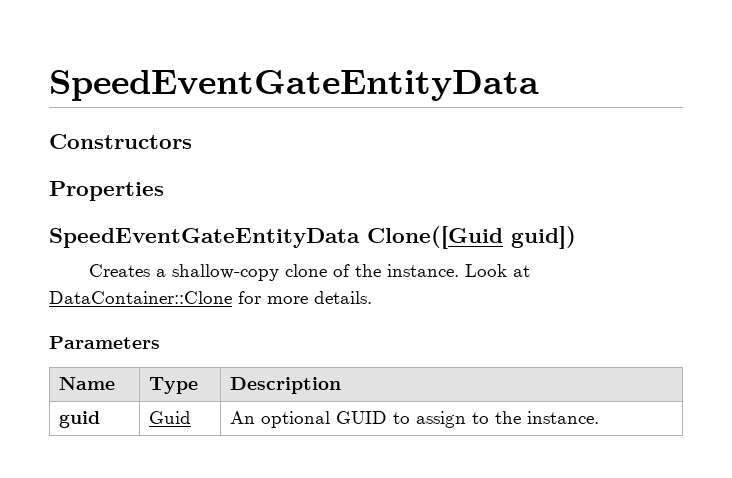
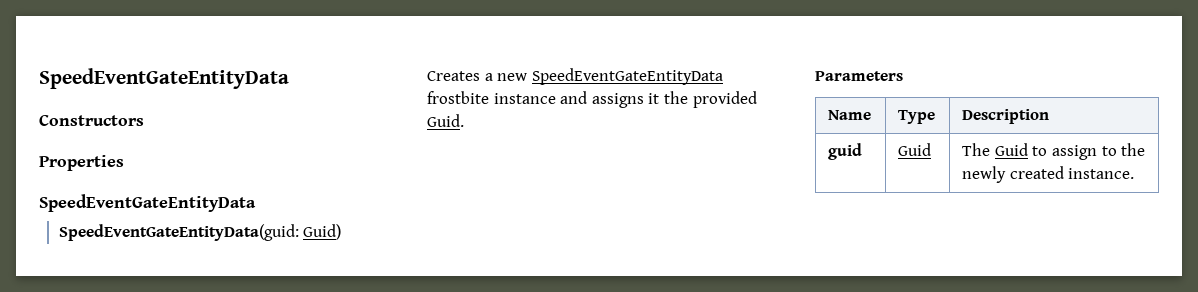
  Properties
- SpeedEventGateEntityData Clone([Guid guid])
+ SpeedEventGateEntityData
+ SpeedEventGateEntityData(guid: Guid)
- Creates a shallow-copy clone of the instance. Look at DataContainer::Clone for more details.
+ Creates a new SpeedEventGateEntityData frostbite instance and assigns it the provided Guid.
- guid | Guid | An optional GUID to assign to the instance.
+ guid | Guid | The Guid to assign to the newly created instance.

